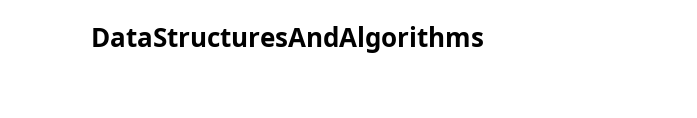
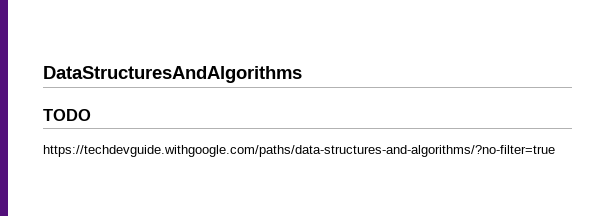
+ TODO
+ https://techdevguide.withgoogle.com/paths/data-structures-and-algorithms/?no-filter=true

